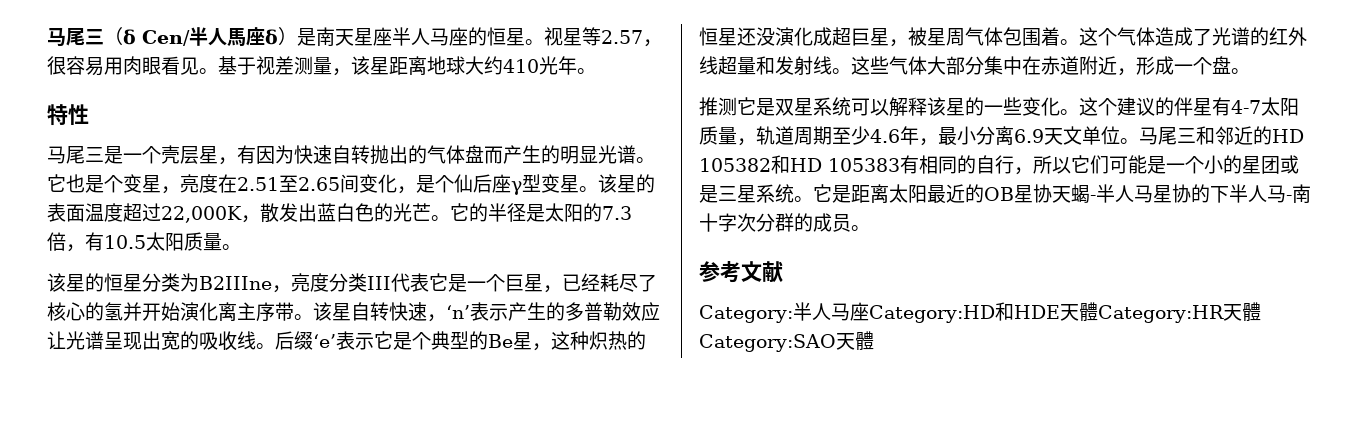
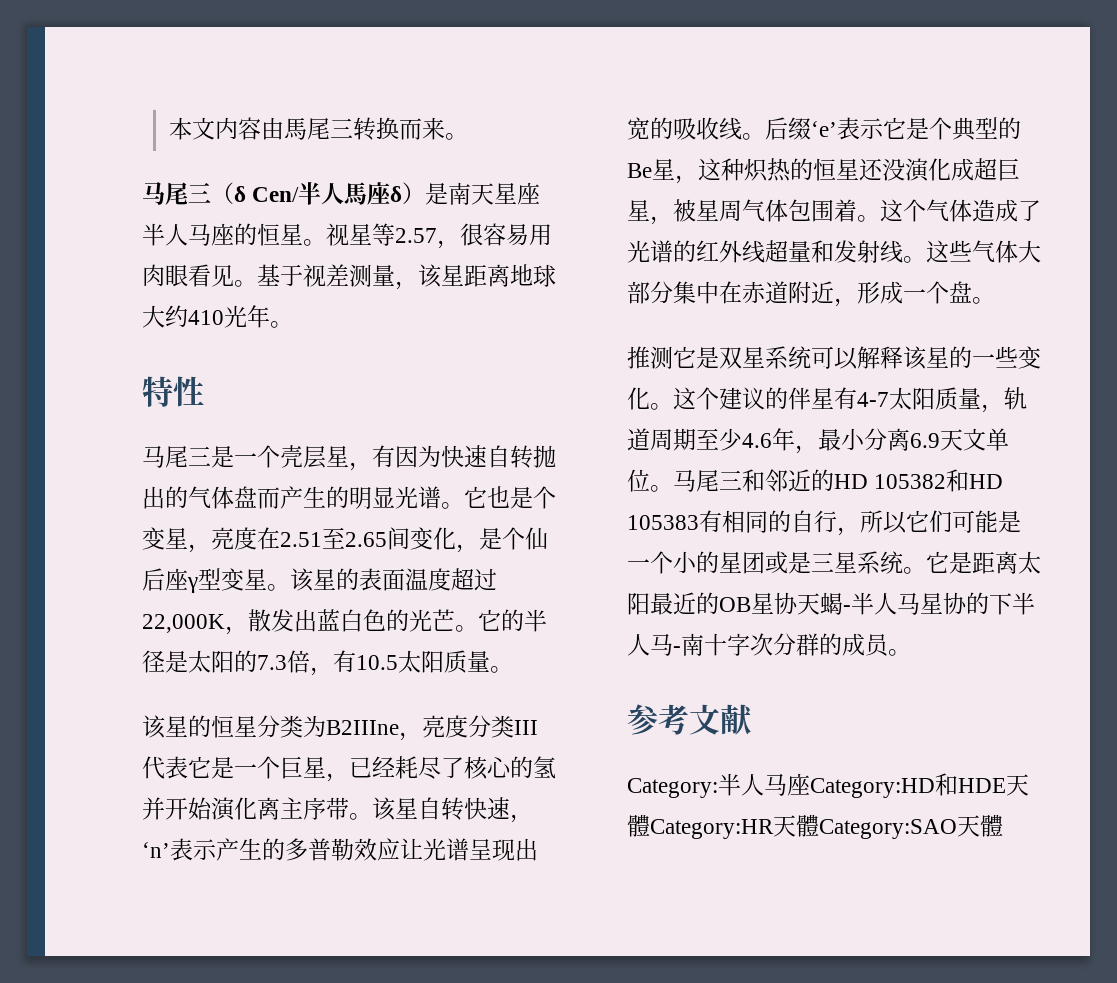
+ 本文内容由馬尾三转换而来。

